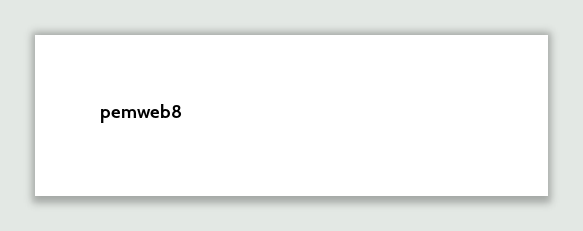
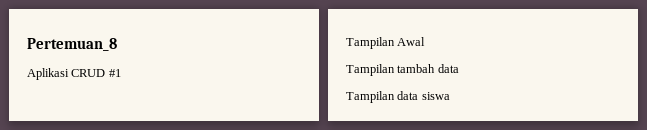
- pemweb8
+ Pertemuan_8
+ Aplikasi CRUD #1
+ Tampilan Awal
+ Tampilan tambah data
+ Tampilan data siswa

